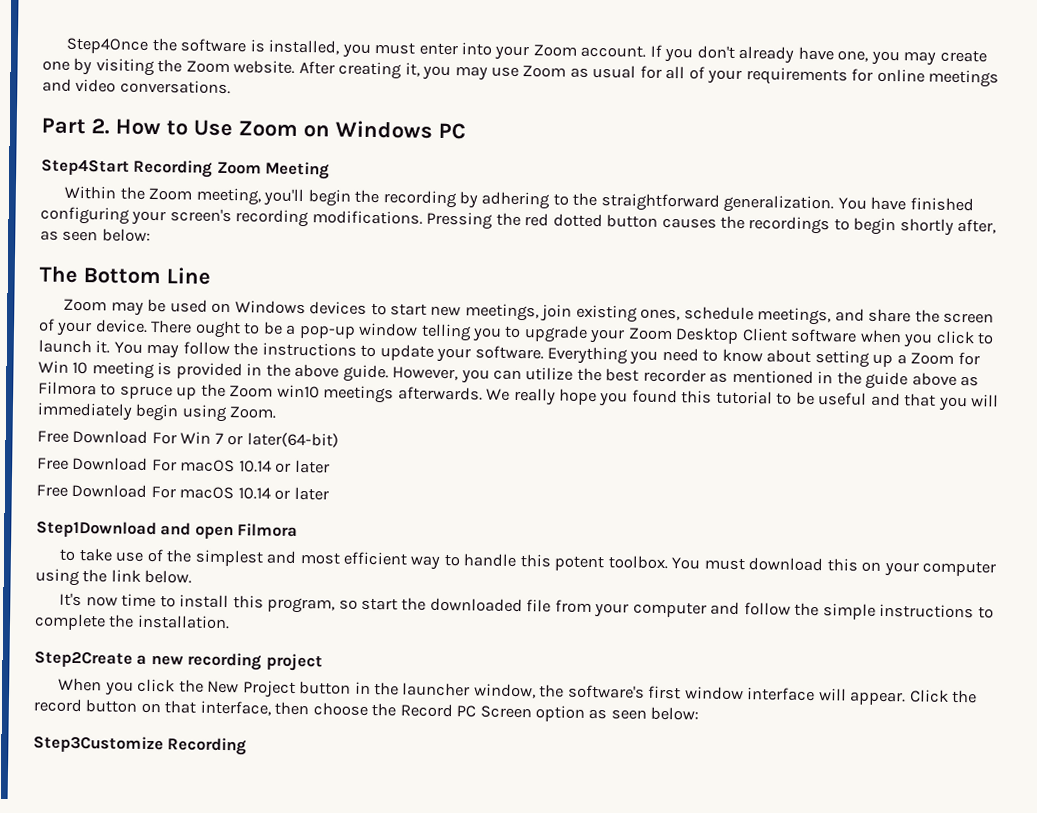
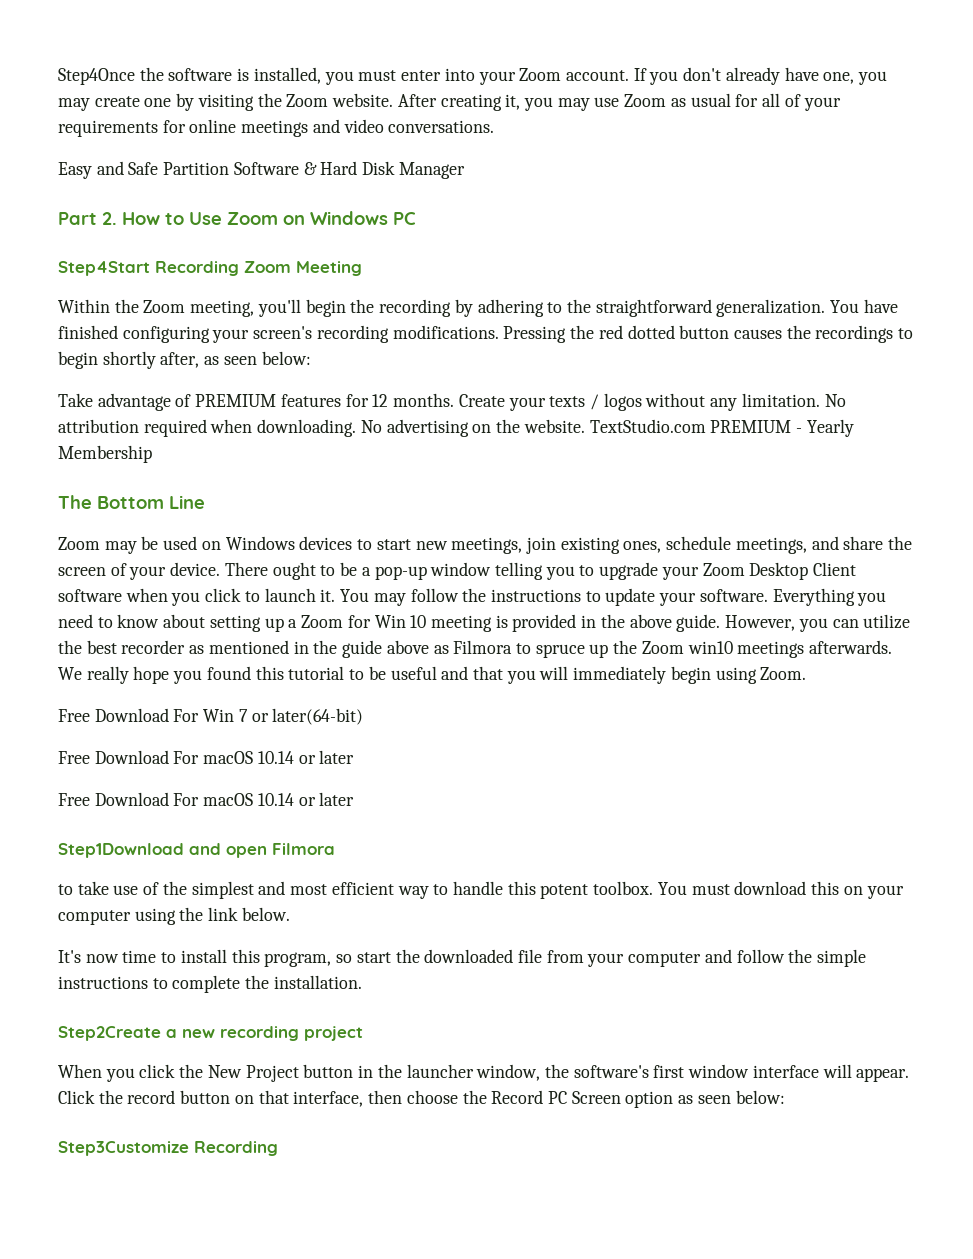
+ Easy and Safe Partition Software & Hard Disk Manager
+ Take advantage of PREMIUM features for 12 months. Create your texts / logos without any limitation. No attribution required when downloading. No advertising on the website. TextStudio.com PREMIUM - Yearly Membership

